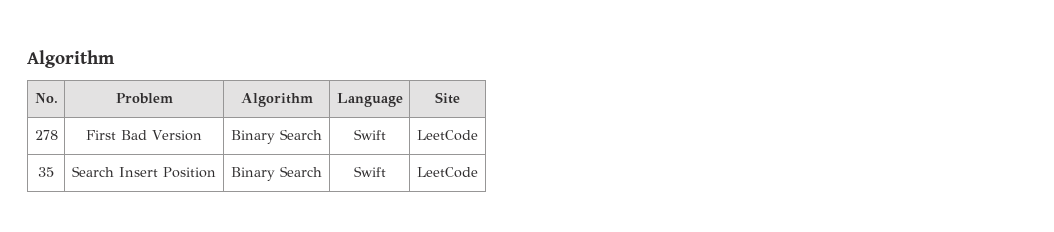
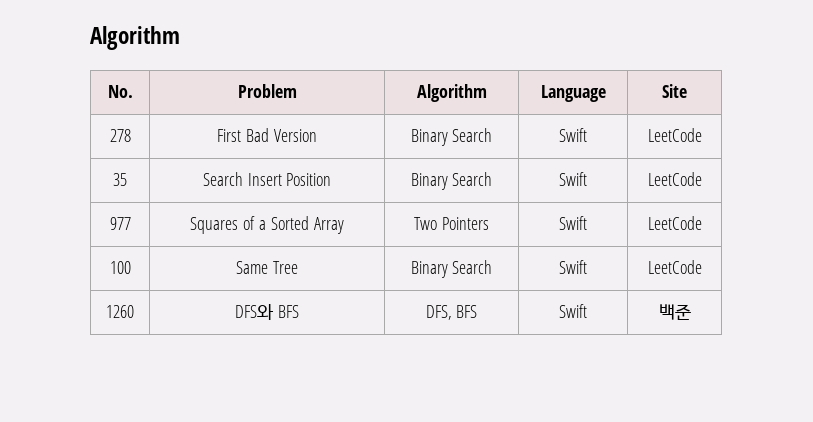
+ 977 | Squares of a Sorted Array | Two Pointers | Swift | LeetCode
+ 100 | Same Tree | Binary Search | Swift | LeetCode
+ 1260 | DFS와 BFS | DFS, BFS | Swift | 백준

